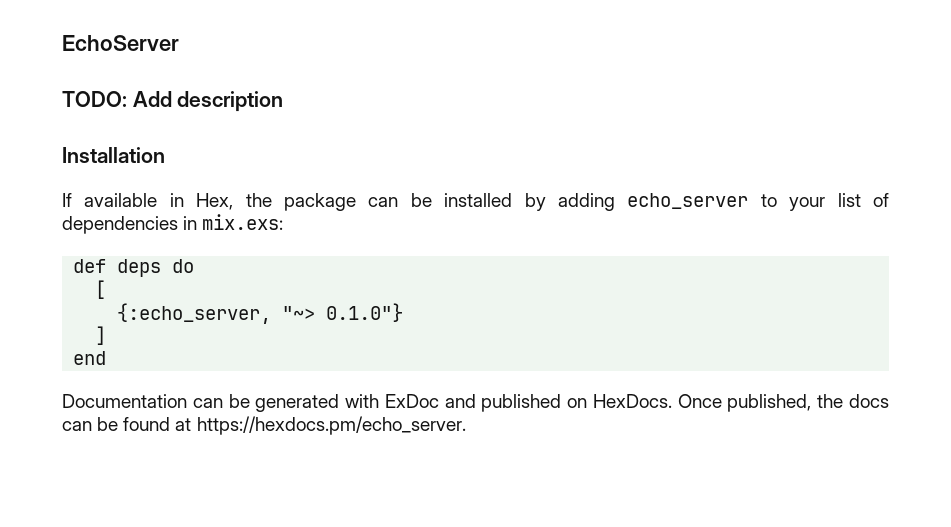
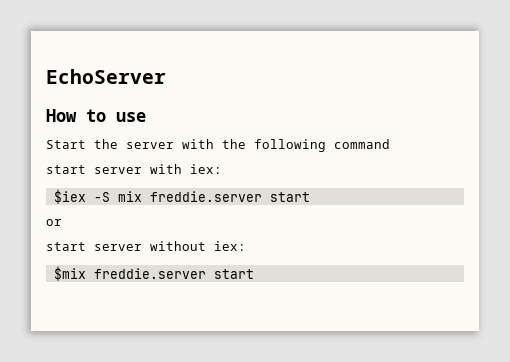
- TODO: Add description
- Installation
- If available in Hex, the package can be installed by adding echo_server to your list of dependencies in mix.exs:
- def deps do
- [
- {:echo_server, "~> 0.1.0"}
- ]
- end
- Documentation can be generated with ExDoc and published on HexDocs. Once published, the docs can be found at https://hexdocs.pm/echo_server.
+ How to use
+ Start the server with the following command
+ start server with iex:
+ $iex -S mix freddie.server start
+ or
+ start server without iex:
+ $mix freddie.server start

